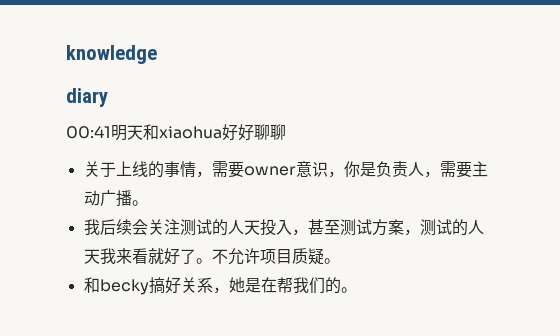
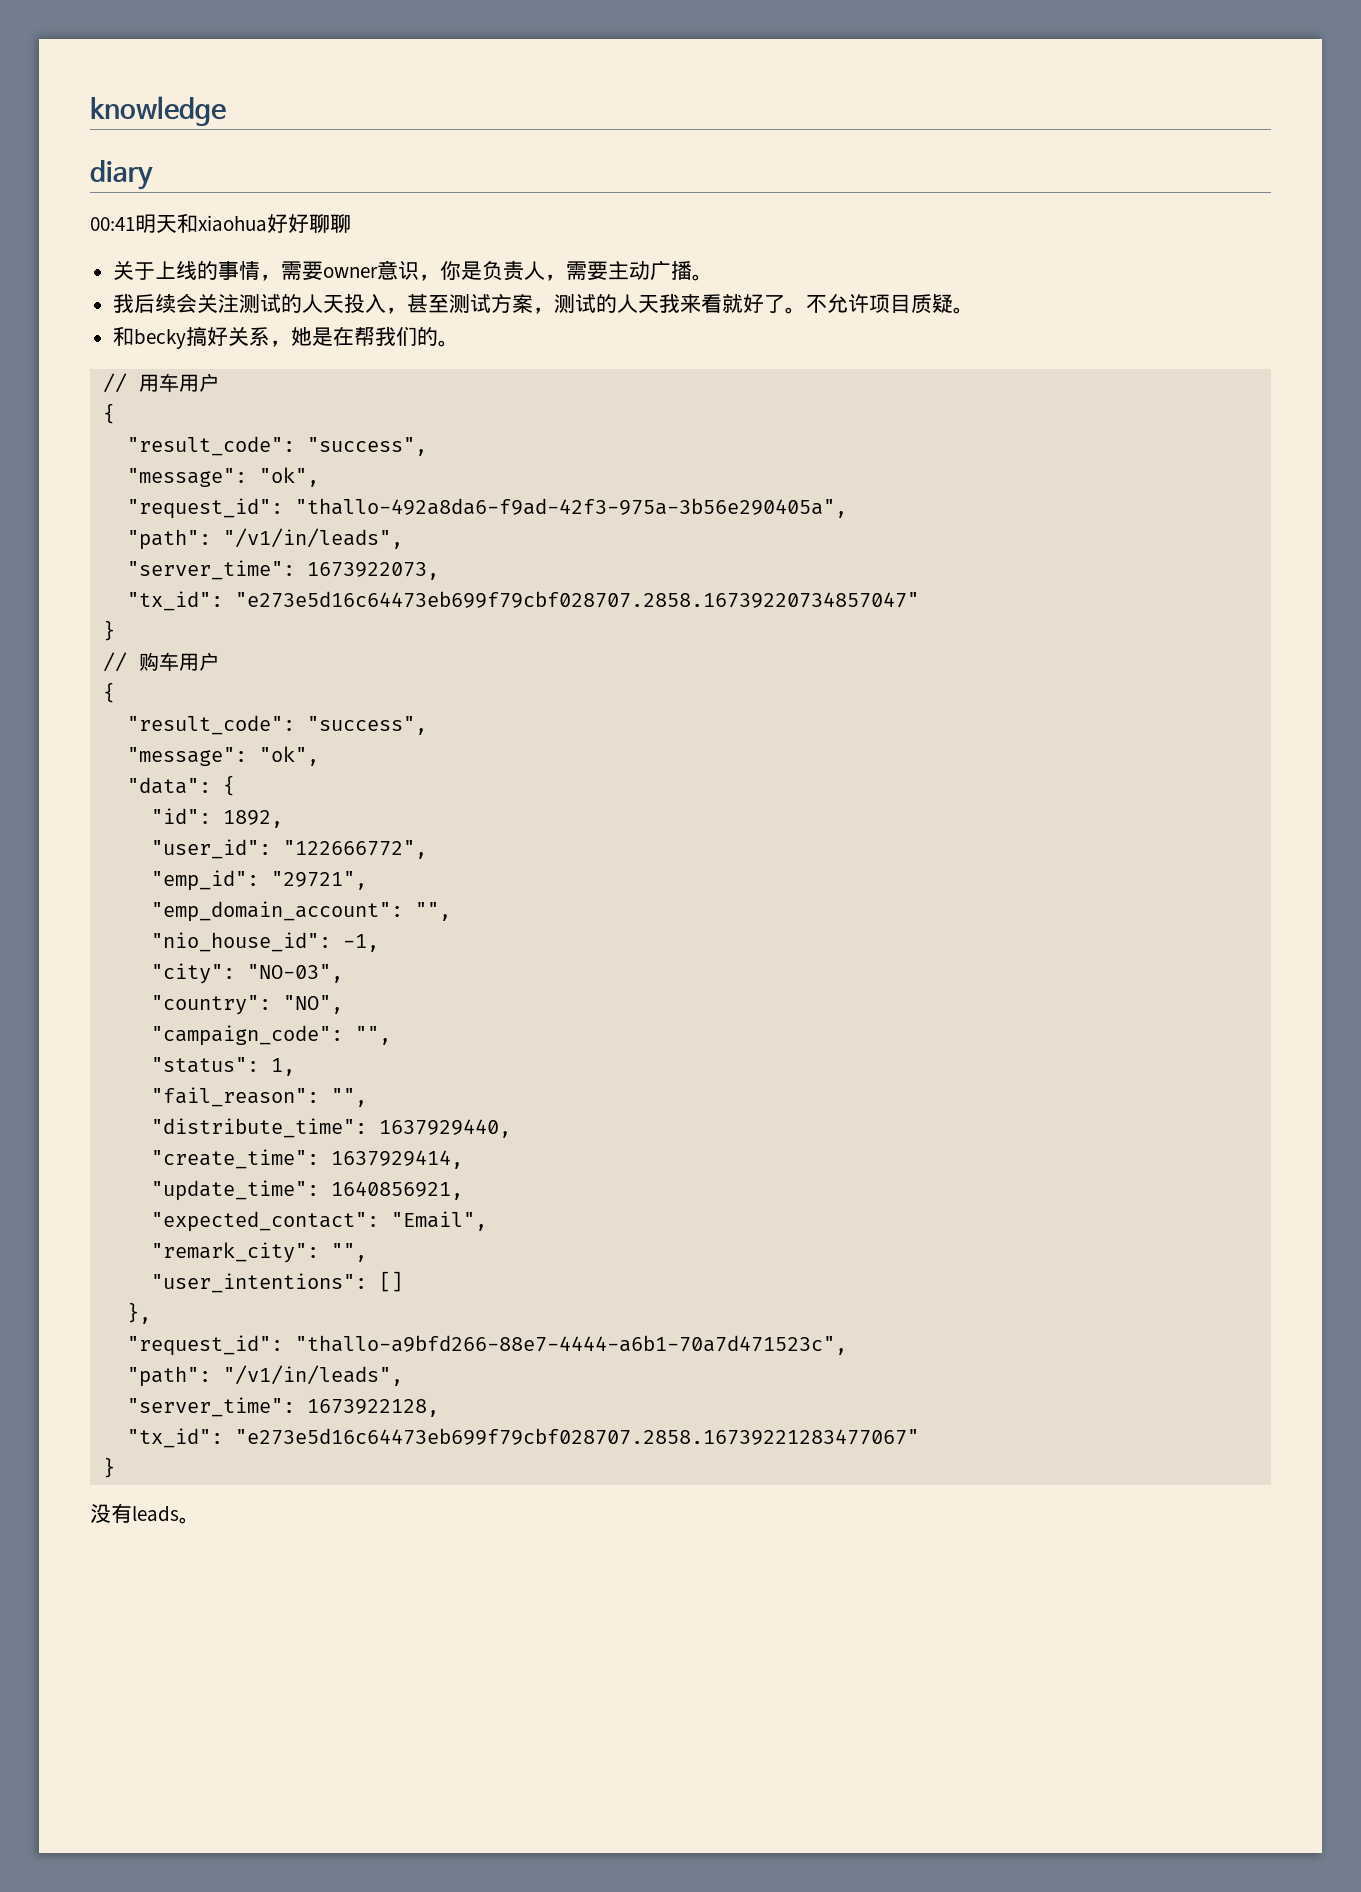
+ // 用车用户
+ {
+ "result_code": "success",
+ "message": "ok",
+ "request_id": "thallo-492a8da6-f9ad-42f3-975a-3b56e290405a",
+ "path": "/v1/in/leads",
+ "server_time": 1673922073,
+ "tx_id": "e273e5d16c64473eb699f79cbf028707.2858.16739220734857047"
+ }
+ // 购车用户
+ {
+ "result_code": "success",
+ "message": "ok",
+ "data": {
+ "id": 1892,
+ "user_id": "122666772",
+ "emp_id": "29721",
+ "emp_domain_account": "",
+ "nio_house_id": -1,
+ "city": "NO-03",
+ "country": "NO",
+ "campaign_code": "",
+ "status": 1,
+ "fail_reason": "",
+ "distribute_time": 1637929440,
+ "create_time": 1637929414,
+ "update_time": 1640856921,
+ "expected_contact": "Email",
+ "remark_city": "",
+ "user_intentions": []
+ },
+ "request_id": "thallo-a9bfd266-88e7-4444-a6b1-70a7d471523c",
+ "path": "/v1/in/leads",
+ "server_time": 1673922128,
+ "tx_id": "e273e5d16c64473eb699f79cbf028707.2858.16739221283477067"
+ }
+ 没有leads。

